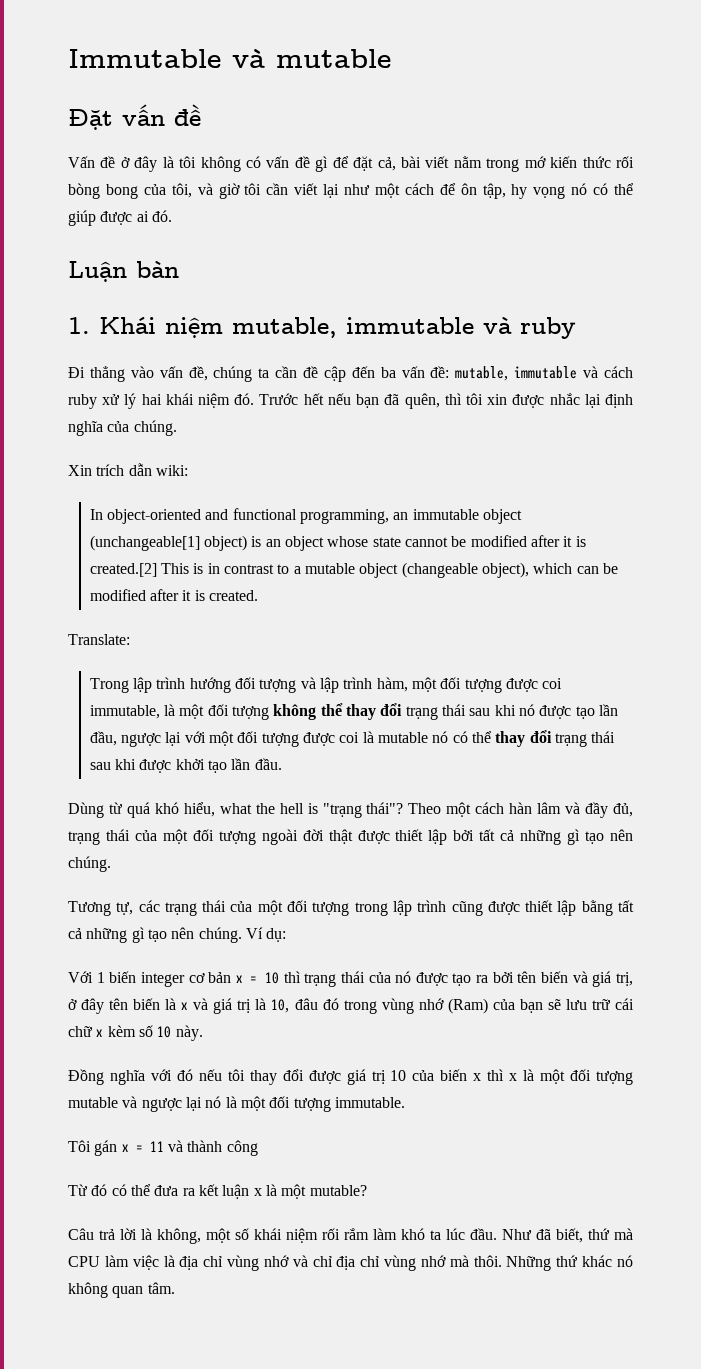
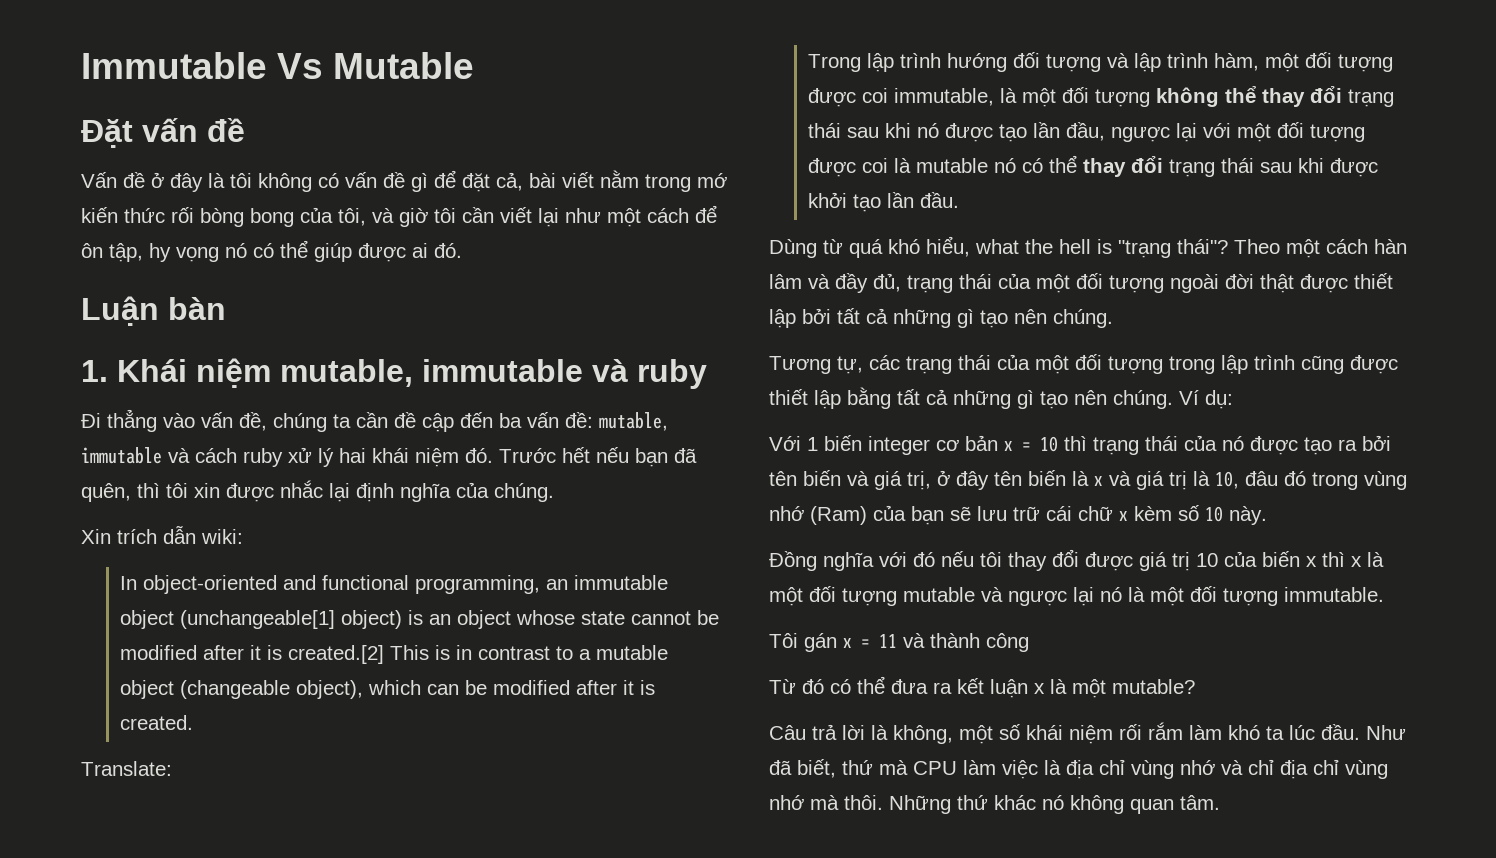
- Immutable và mutable
+ Immutable Vs Mutable

